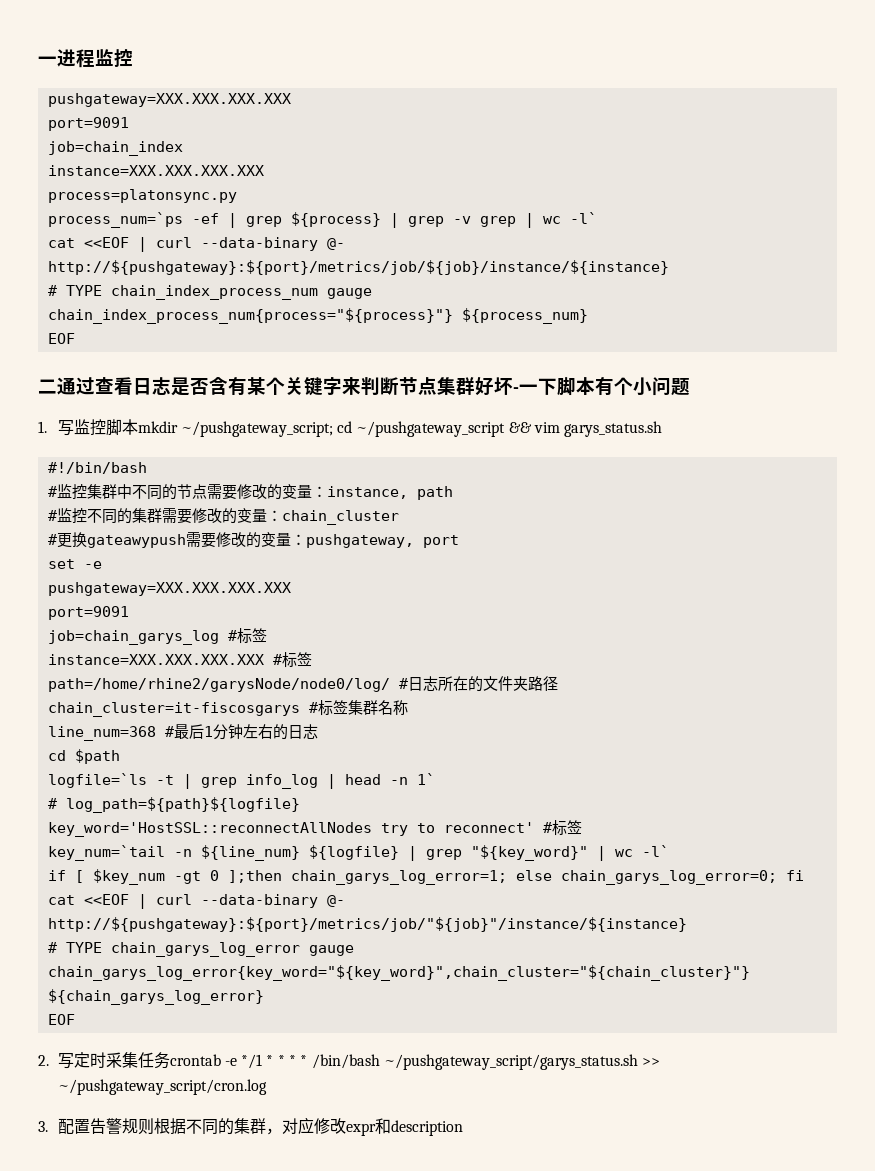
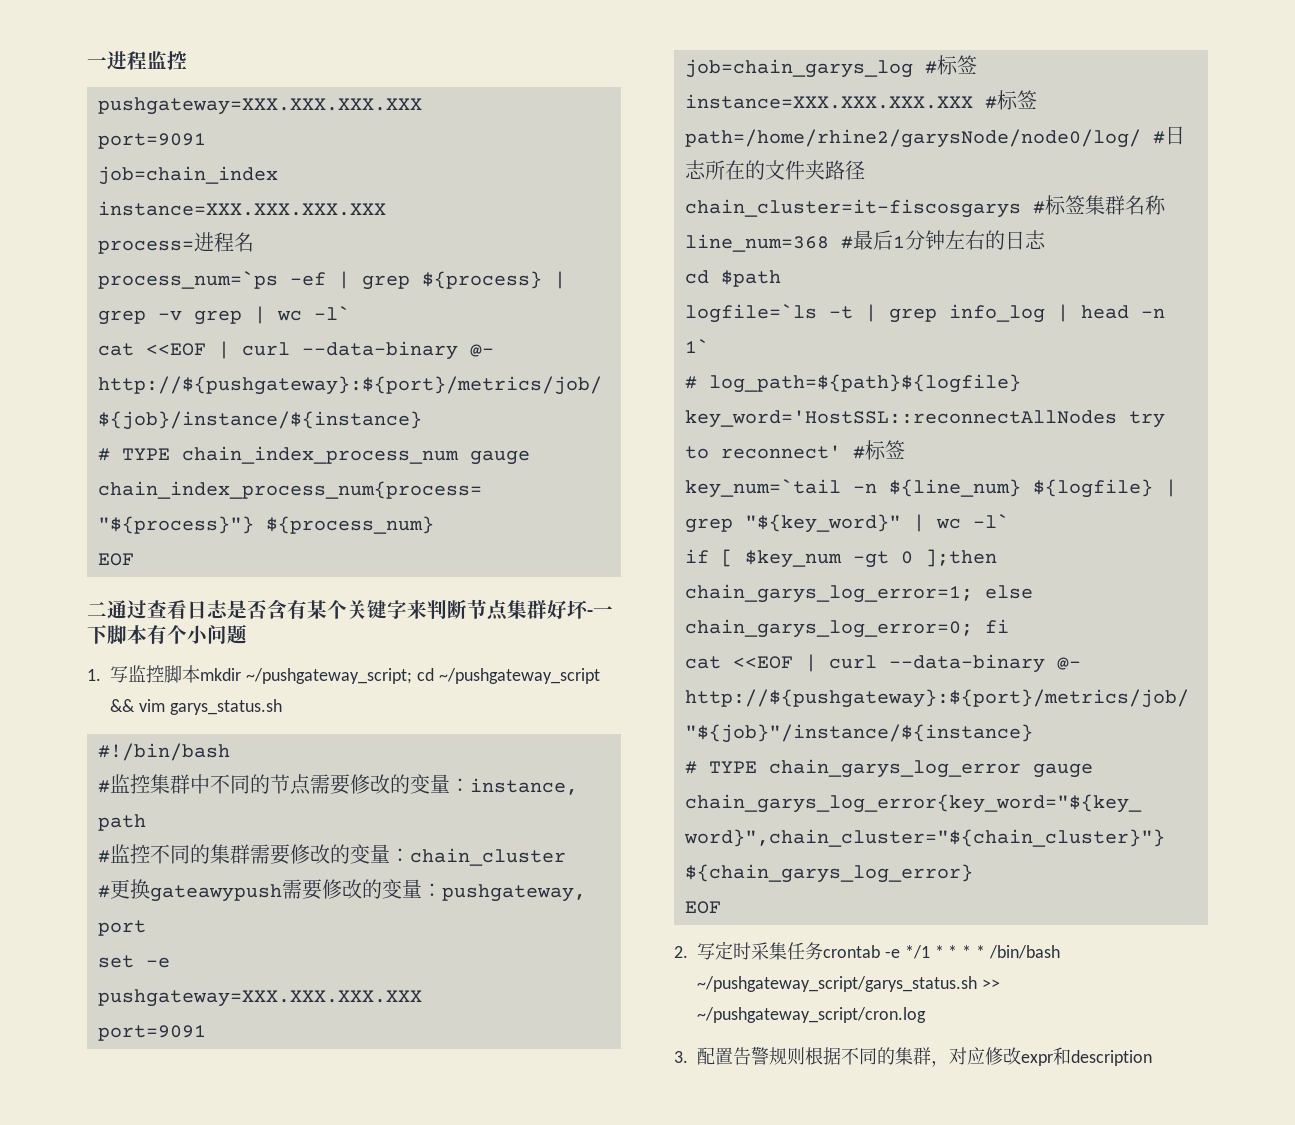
- process=platonsync.py
+ process=进程名

